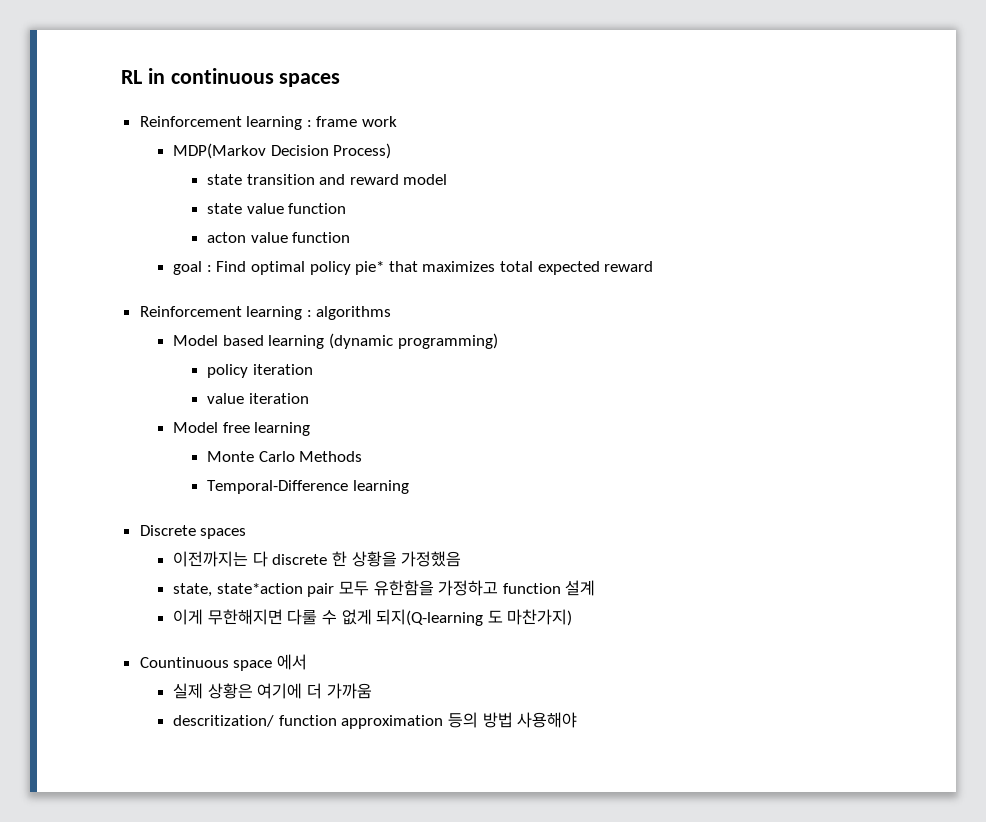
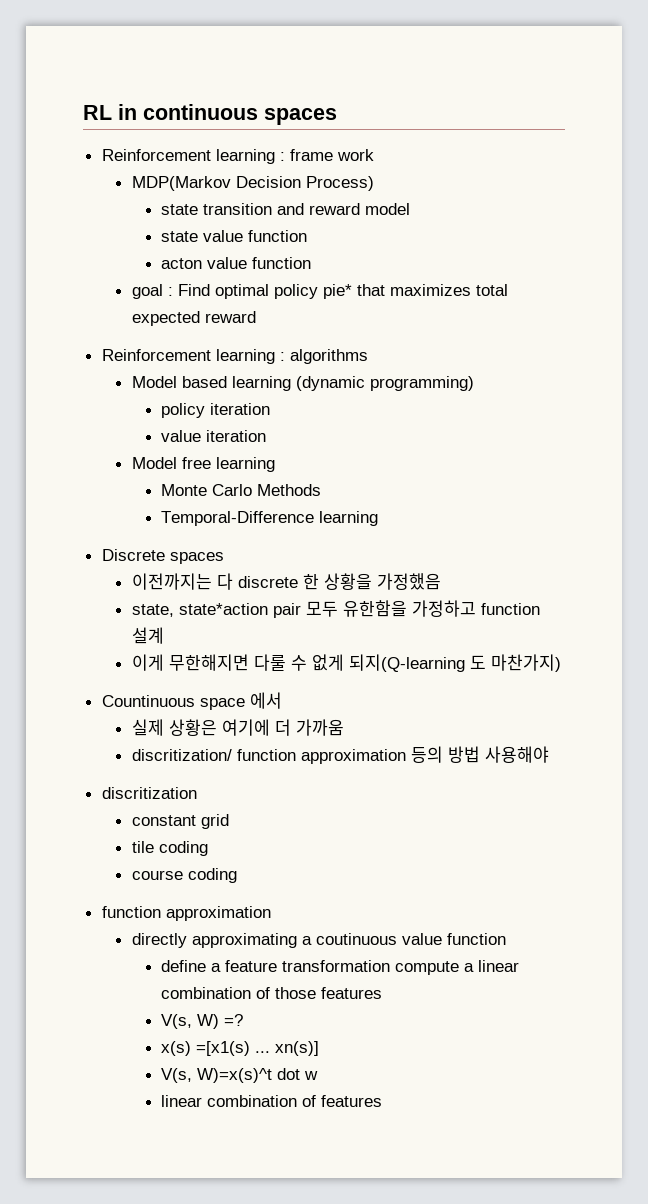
- descritization/ function approximation 등의 방법 사용해야
+ discritization/ function approximation 등의 방법 사용해야
+ discritization
+ constant grid
+ tile coding
+ course coding
+ function approximation
+ directly approximating a coutinuous value function
+ define a feature transformation compute a linear combination of those features
+ V(s, W) =?
+ x(s) =[x1(s) ... xn(s)]
+ V(s, W)=x(s)^t dot w
+ linear combination of features

